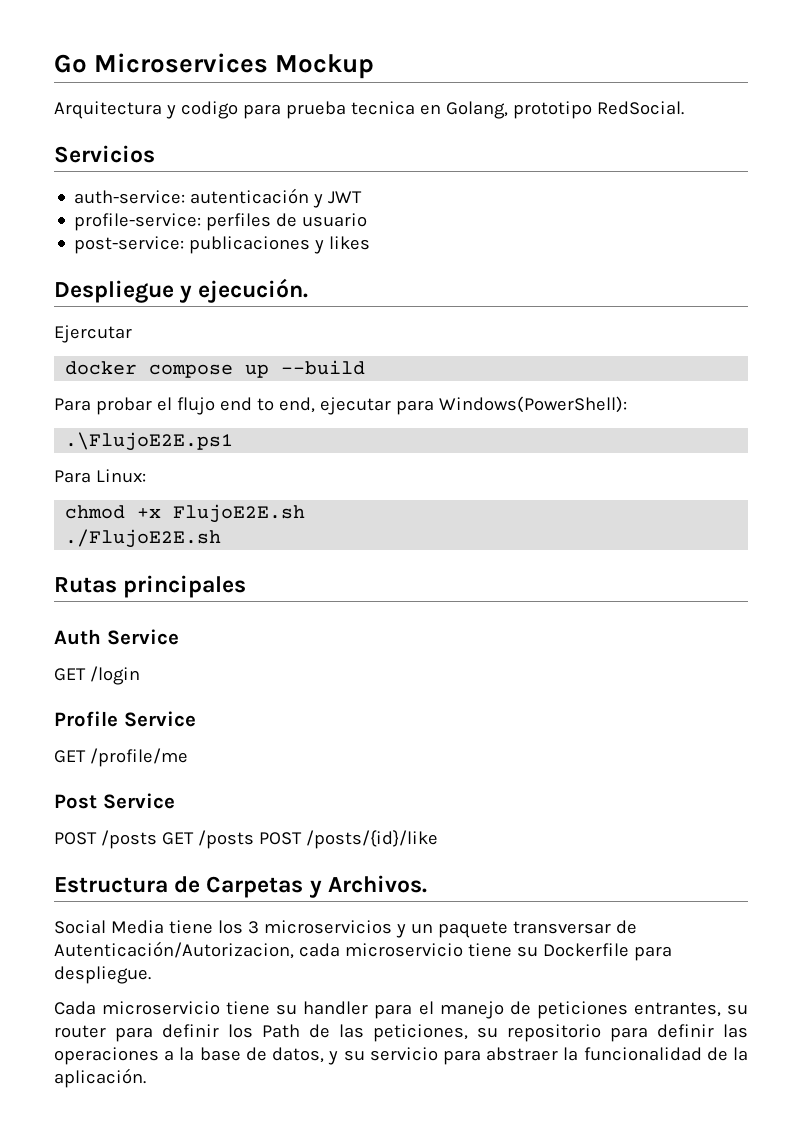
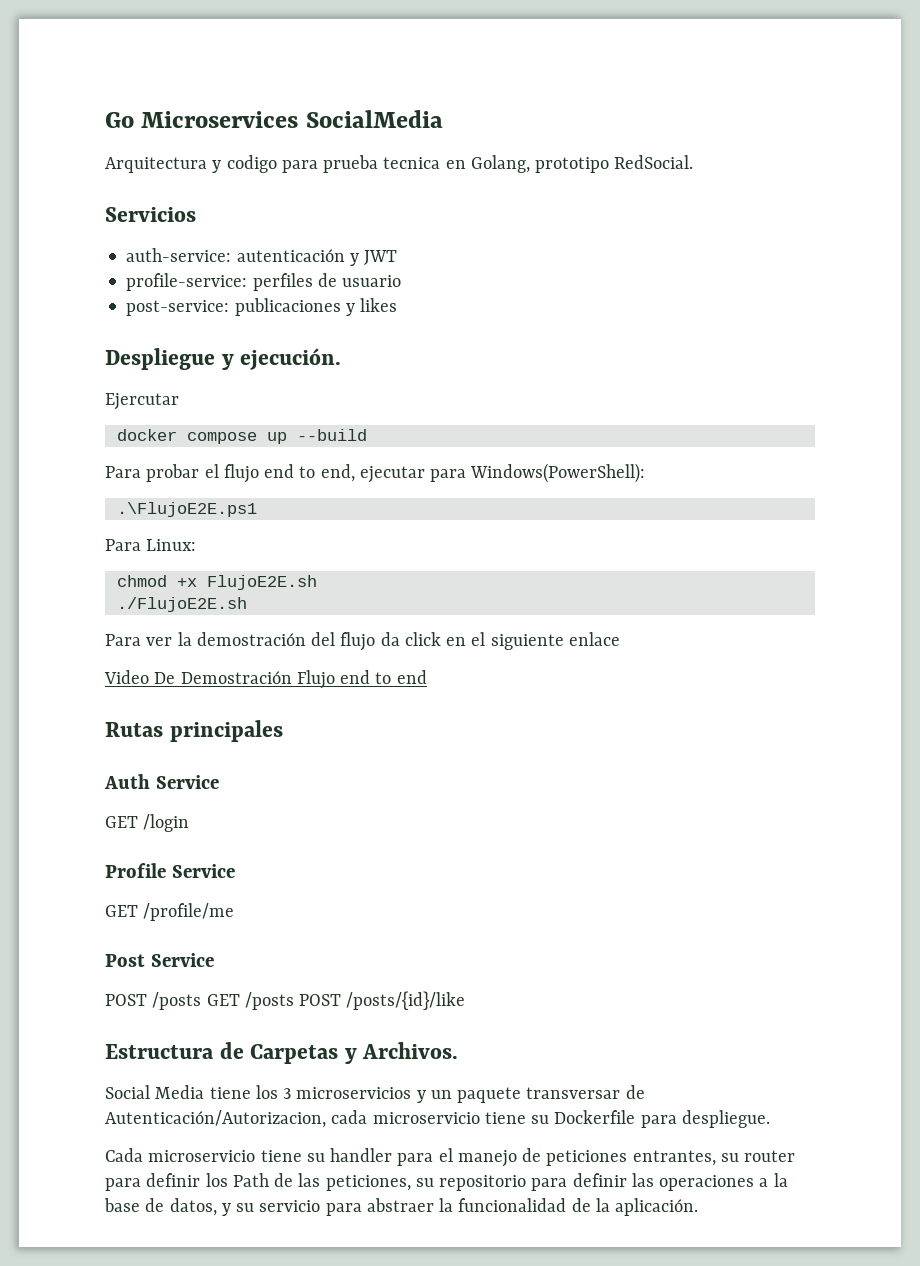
- Go Microservices Mockup
+ Go Microservices SocialMedia
+ Para ver la demostración del flujo da click en el siguiente enlace
+ Video De Demostración Flujo end to end

